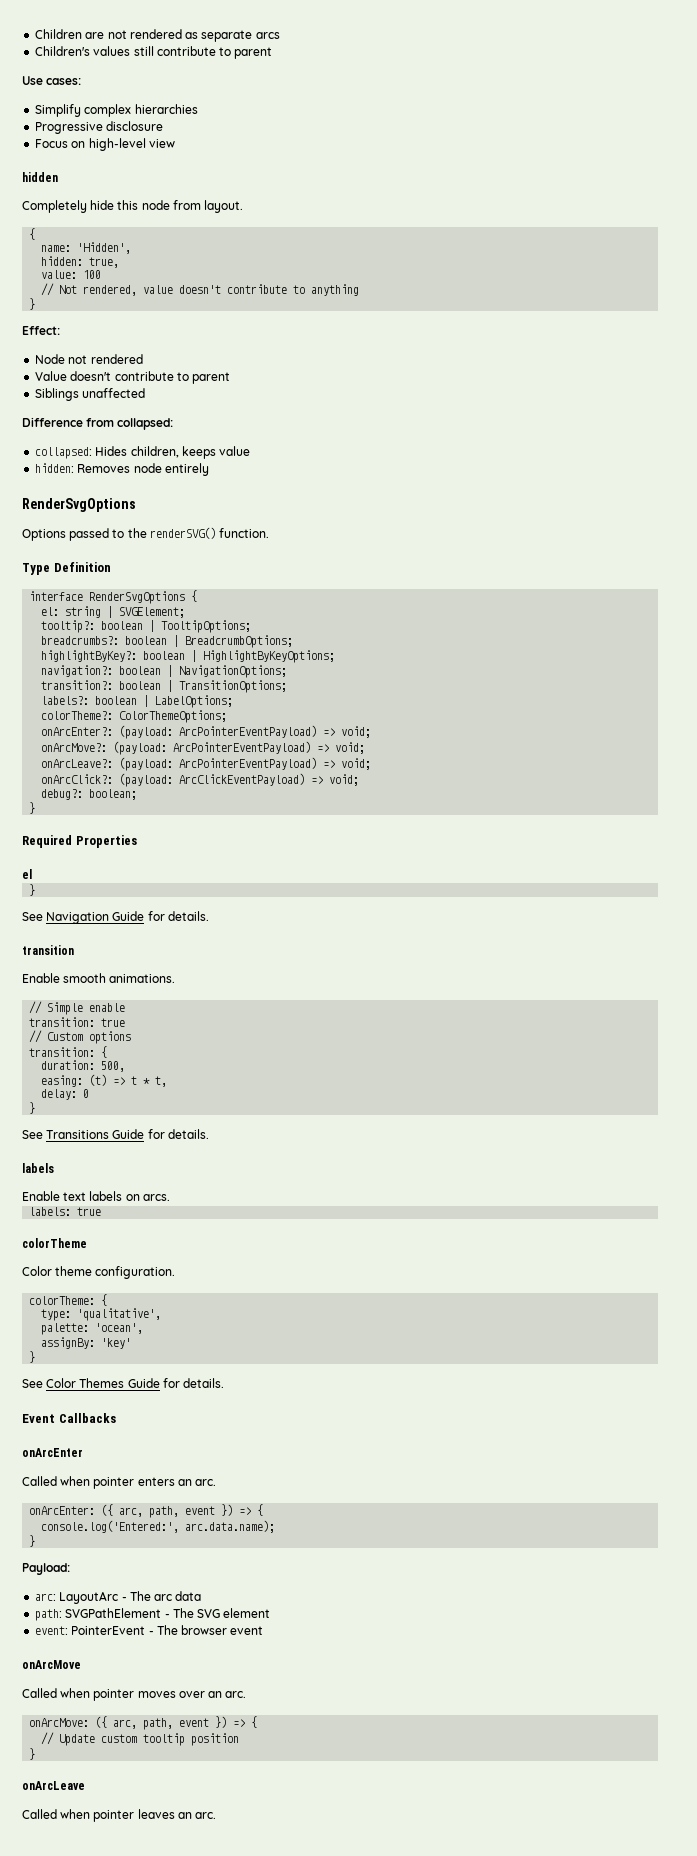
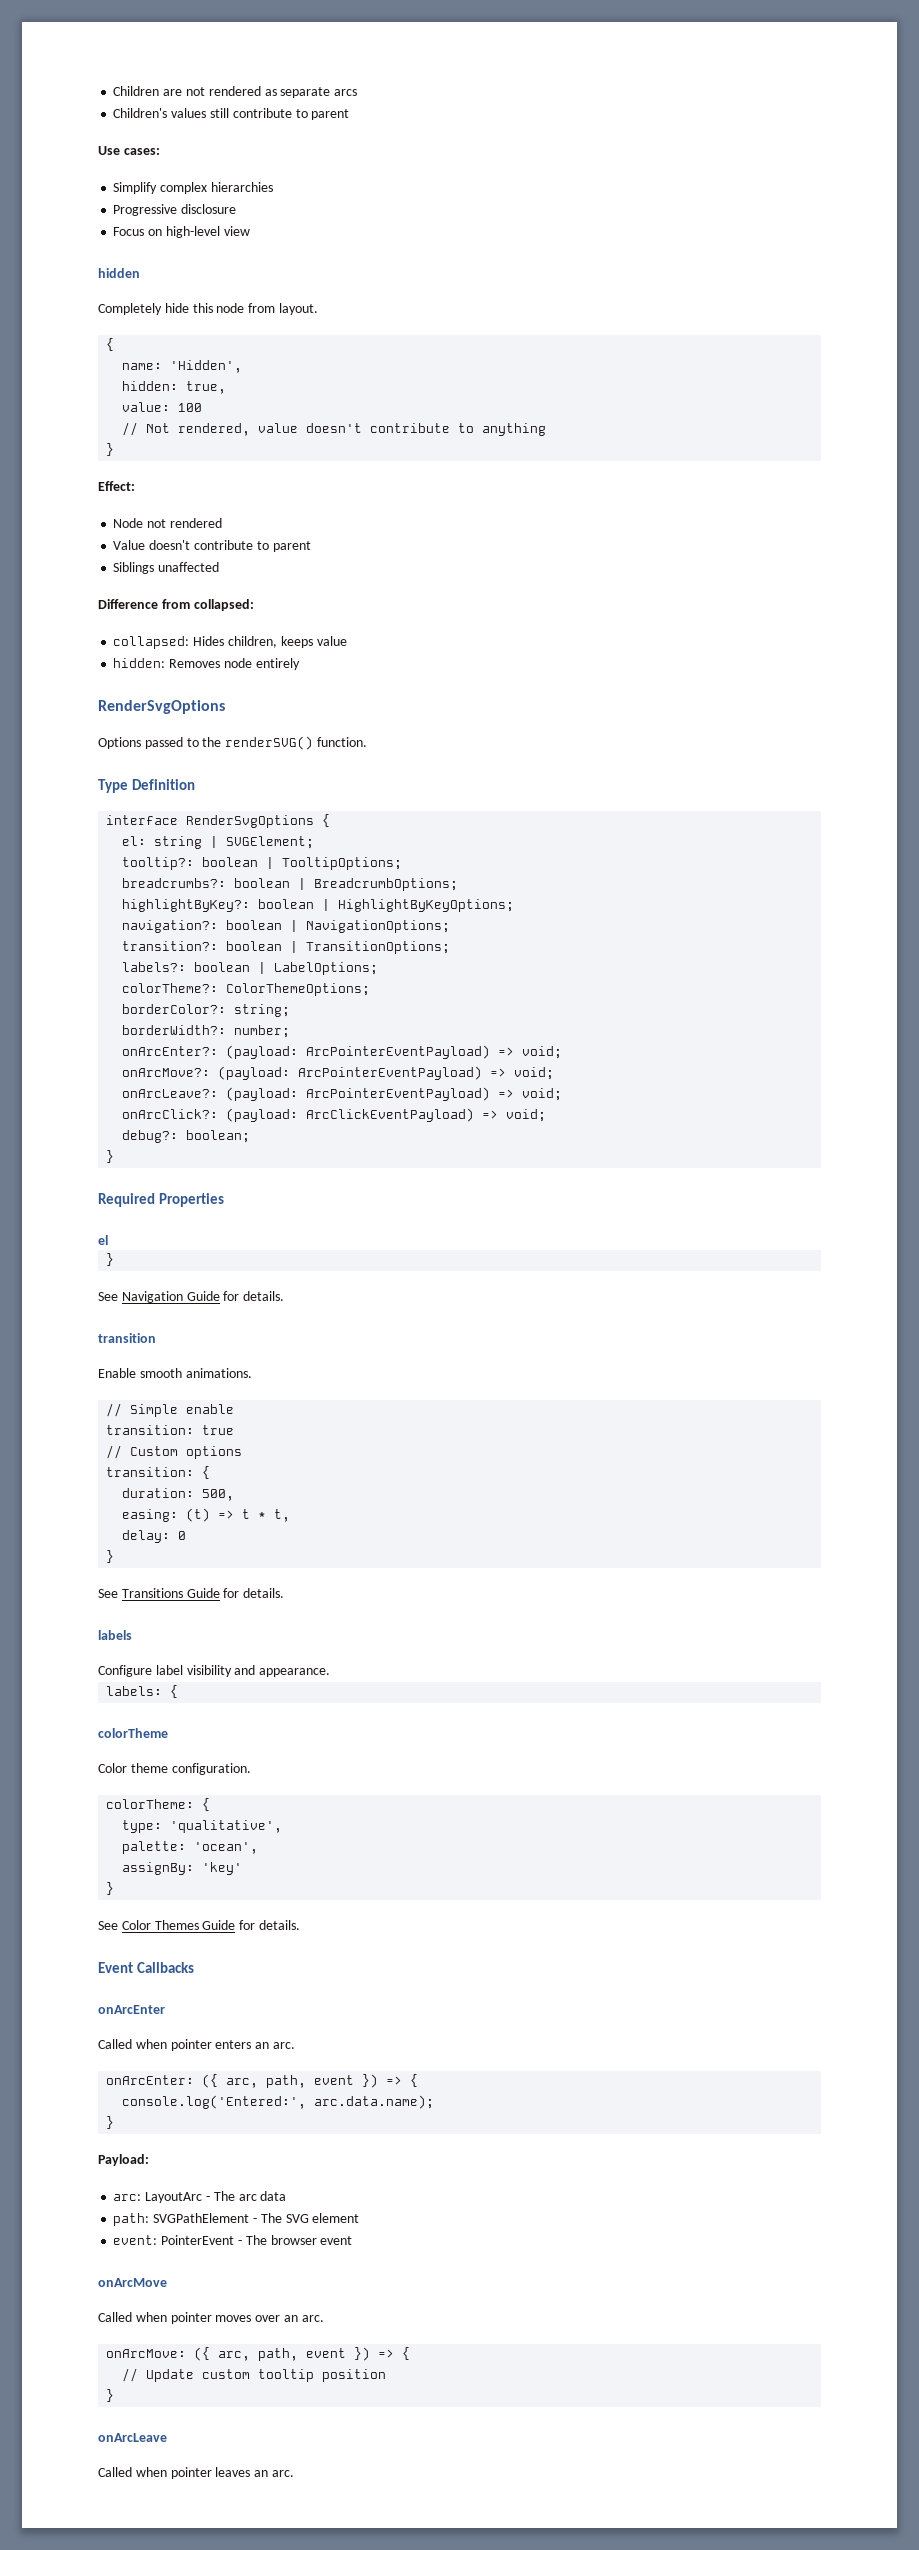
+ borderColor?: string;
+ borderWidth?: number;
- Enable text labels on arcs.
+ Configure label visibility and appearance.
- labels: true
+ labels: {

